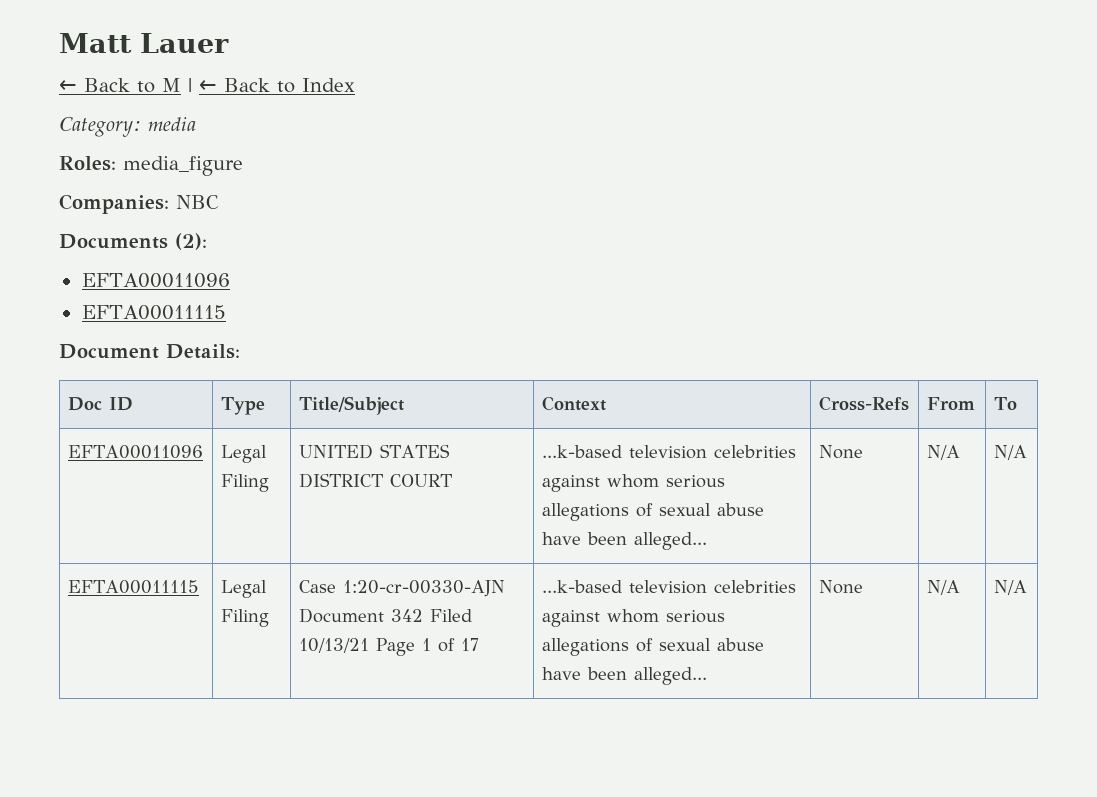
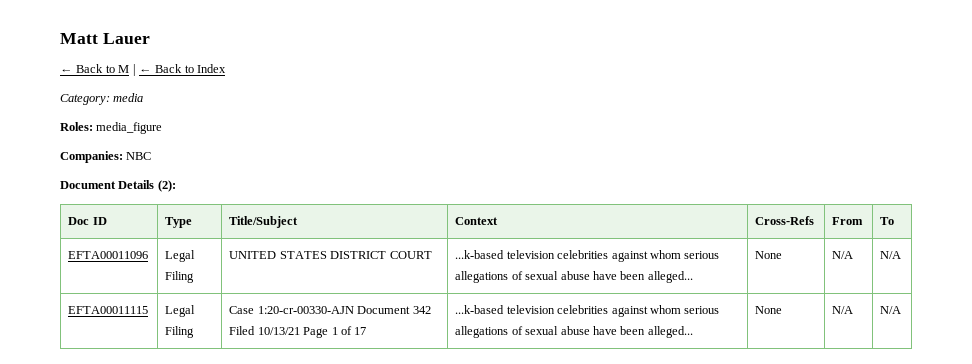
- Documents (2):
- EFTA00011096
- EFTA00011115
- Document Details:
+ Document Details (2):

